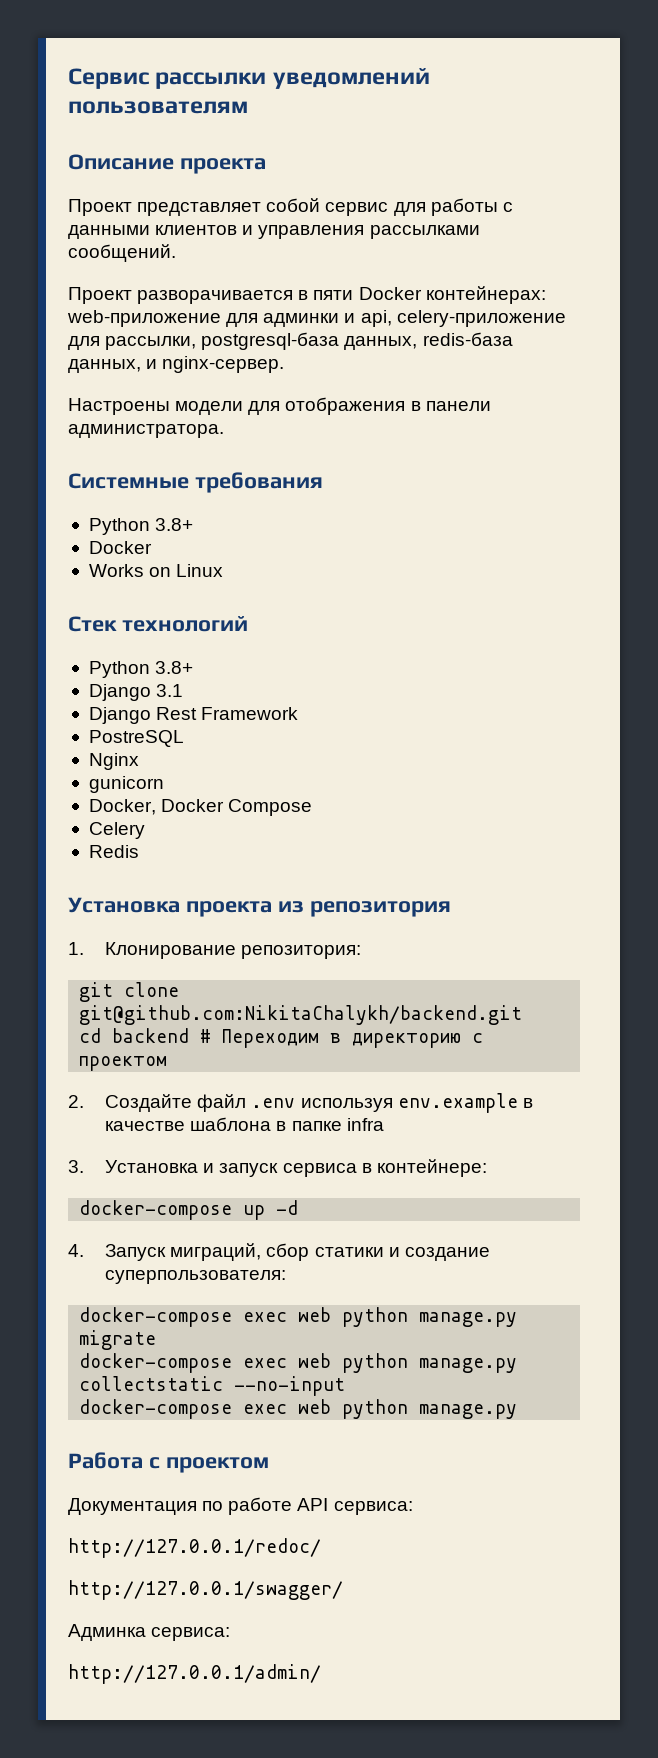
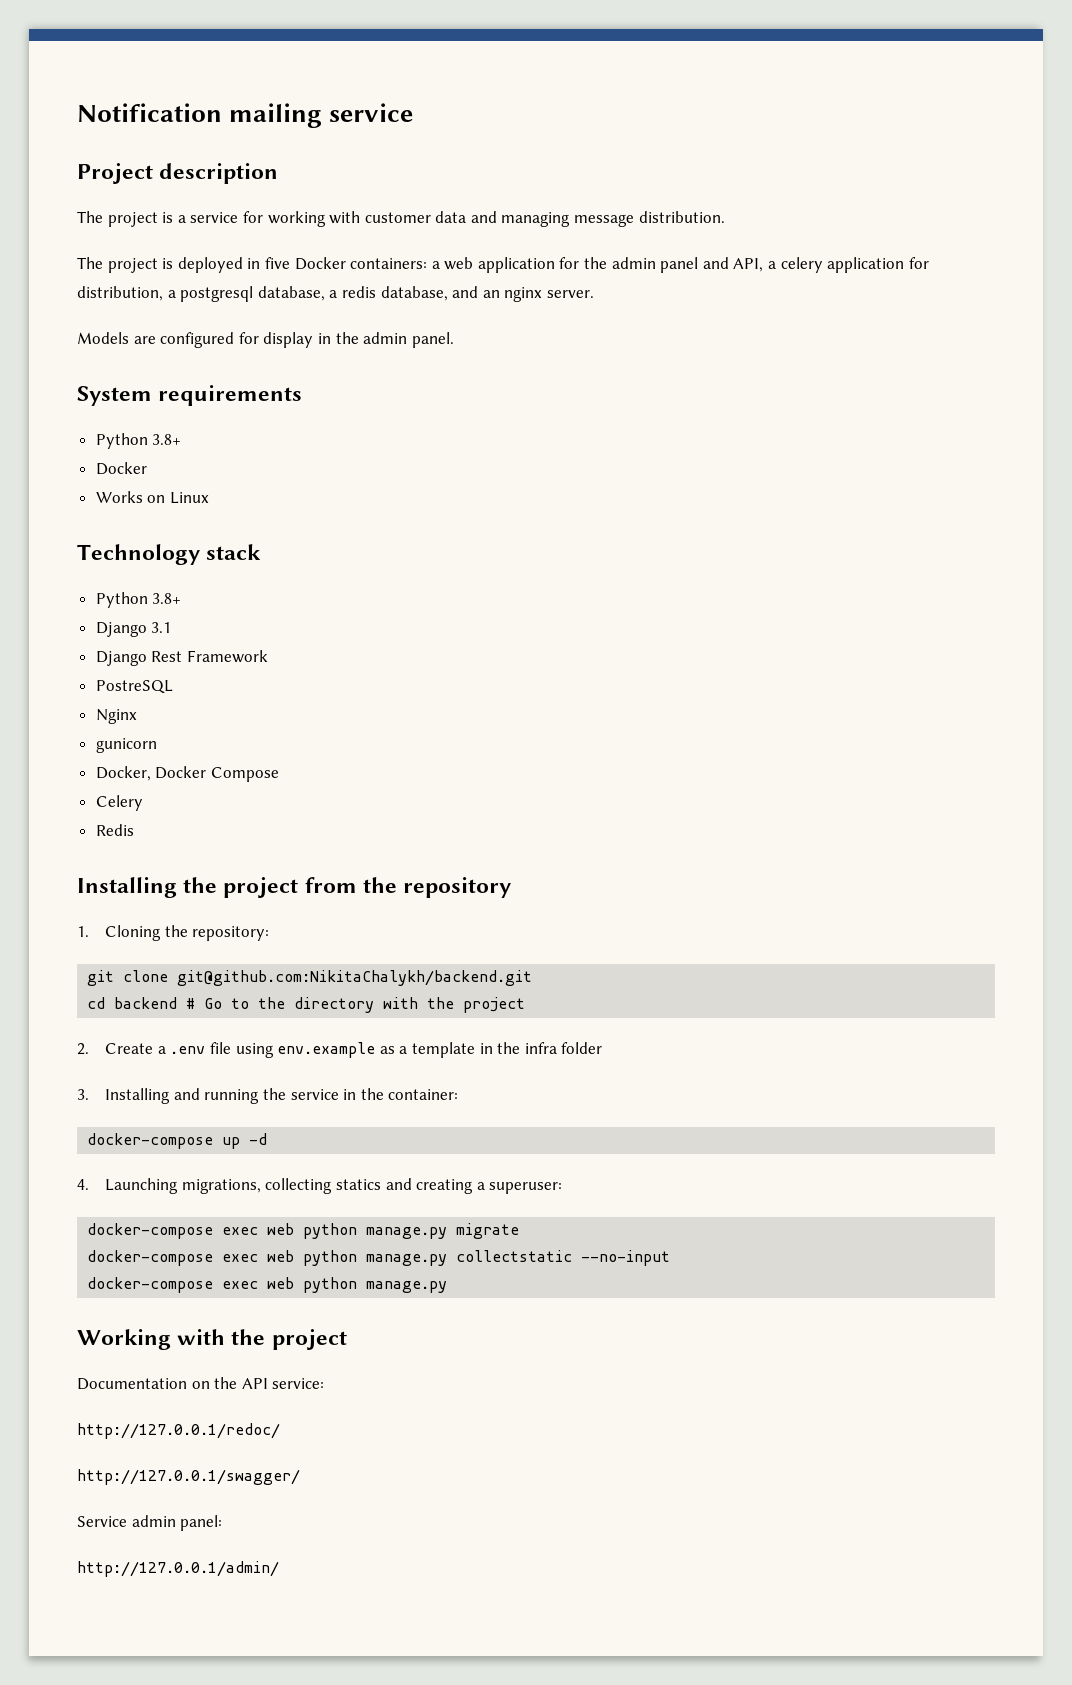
- Сервис рассылки уведомлений пользователям
- Описание проекта
- Проект представляет собой сервис для работы с данными клиентов и управления рассылками сообщений.
- Проект разворачивается в пяти Docker контейнерах: web-приложение для админки и api, celery-приложение для рассылки, postgresql-база данных, redis-база данных, и nginx-сервер.
- Настроены модели для отображения в панели администратора.
- Системные требования
+ Notification mailing service
+ Project description
+ The project is a service for working with customer data and managing message distribution.
+ The project is deployed in five Docker containers: a web application for the admin panel and API, a celery application for distribution, a postgresql database, a redis database, and an nginx server.
+ Models are configured for display in the admin panel.
+ System requirements
- Стек технологий
+ Technology stack
- Установка проекта из репозитория
- 1. Клонирование репозитория:
+ Installing the project from the repository
+ 1. Cloning the repository:
- cd backend # Переходим в директорию с проектом
- 2. Создайте файл .env используя env.example в качестве шаблона в папке infra
+ cd backend # Go to the directory with the project
+ 2. Create a .env file using env.example as a template in the infra folder
- 3. Установка и запуск сервиса в контейнере:
+ 3. Installing and running the service in the container:
  docker-compose up -d
- 4. Запуск миграций, сбор статики и создание суперпользователя:
+ 4. Launching migrations, collecting statics and creating a superuser:
- Работа с проектом
- Документация по работе API сервиса:
+ Working with the project
+ Documentation on the API service:
- Админка сервиса:
+ Service admin panel:

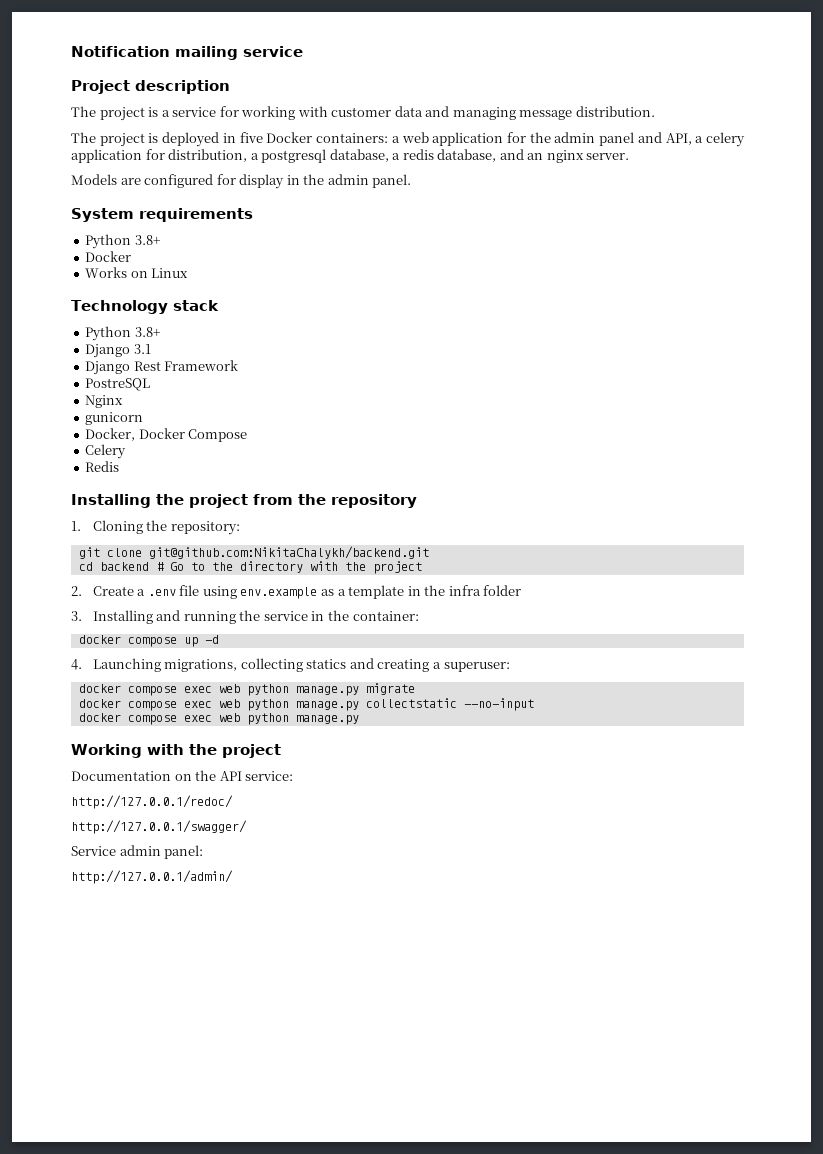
- docker-compose up -d
+ docker compose up -d
- docker-compose exec web python manage.py migrate
+ docker compose exec web python manage.py migrate
- docker-compose exec web python manage.py collectstatic --no-input
- docker-compose exec web python manage.py
+ docker compose exec web python manage.py collectstatic --no-input
+ docker compose exec web python manage.py

